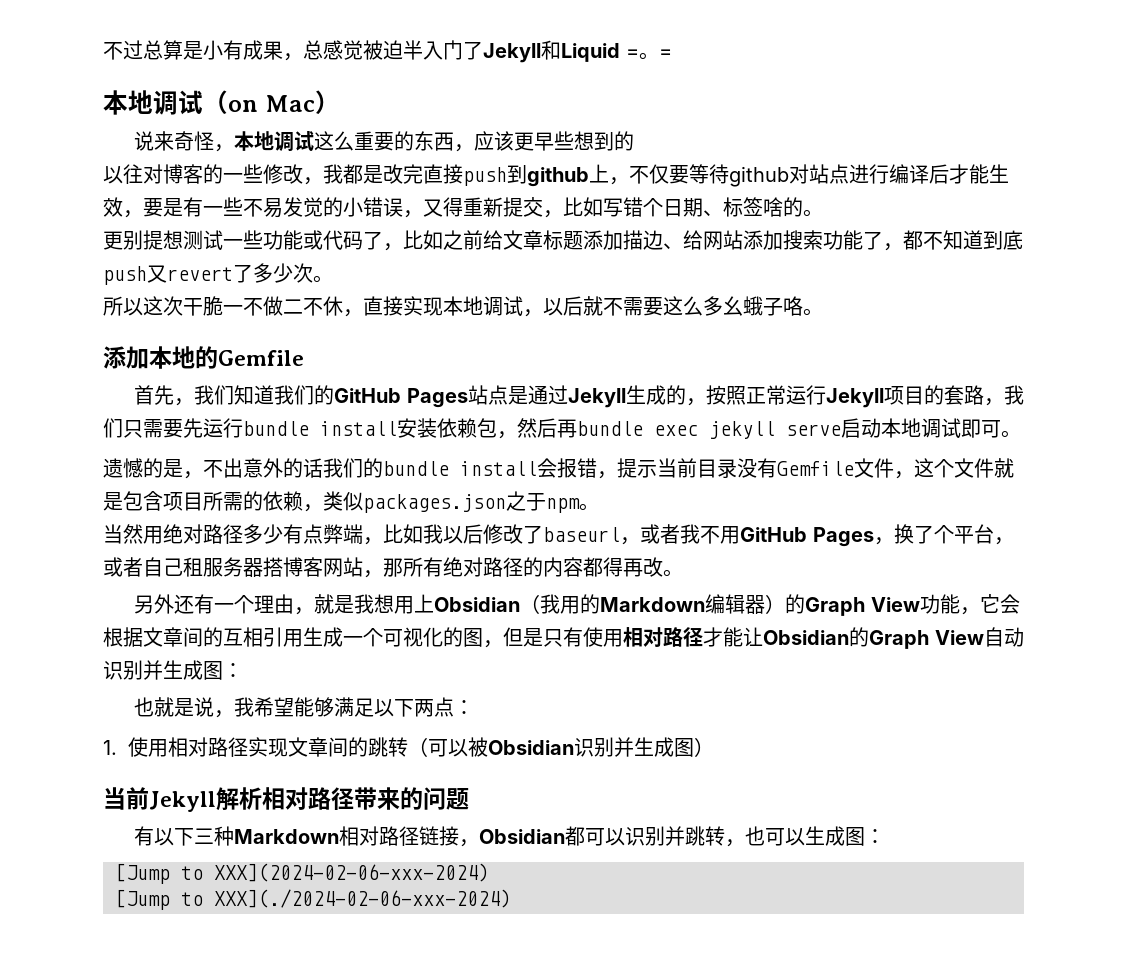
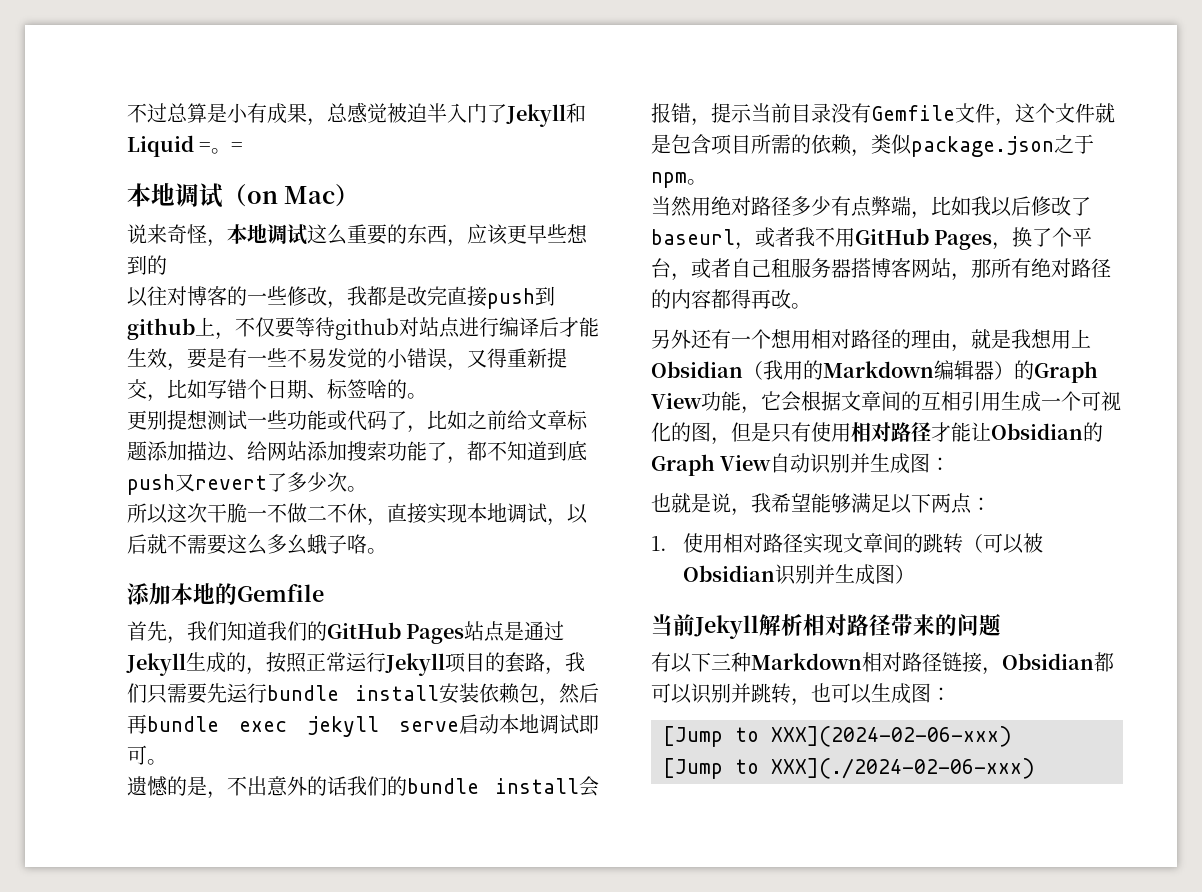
- 遗憾的是，不出意外的话我们的bundle install会报错，提示当前目录没有Gemfile文件，这个文件就是包含项目所需的依赖，类似packages.json之于npm。
+ 遗憾的是，不出意外的话我们的bundle install会报错，提示当前目录没有Gemfile文件，这个文件就是包含项目所需的依赖，类似package.json之于npm。
- 另外还有一个理由，就是我想用上Obsidian（我用的Markdown编辑器）的Graph View功能，它会根据文章间的互相引用生成一个可视化的图，但是只有使用相对路径才能让Obsidian的Graph View自动识别并生成图：
+ 另外还有一个想用相对路径的理由，就是我想用上Obsidian（我用的Markdown编辑器）的Graph View功能，它会根据文章间的互相引用生成一个可视化的图，但是只有使用相对路径才能让Obsidian的Graph View自动识别并生成图：
- [Jump to XXX](2024-02-06-xxx-2024)
- [Jump to XXX](./2024-02-06-xxx-2024)
+ [Jump to XXX](2024-02-06-xxx)
+ [Jump to XXX](./2024-02-06-xxx)

